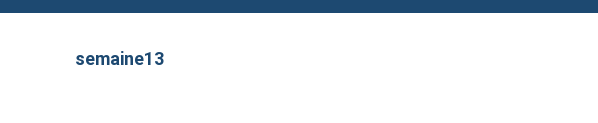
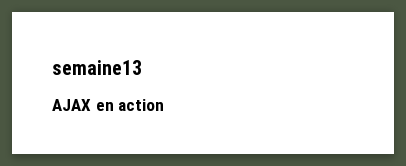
+ AJAX en action

